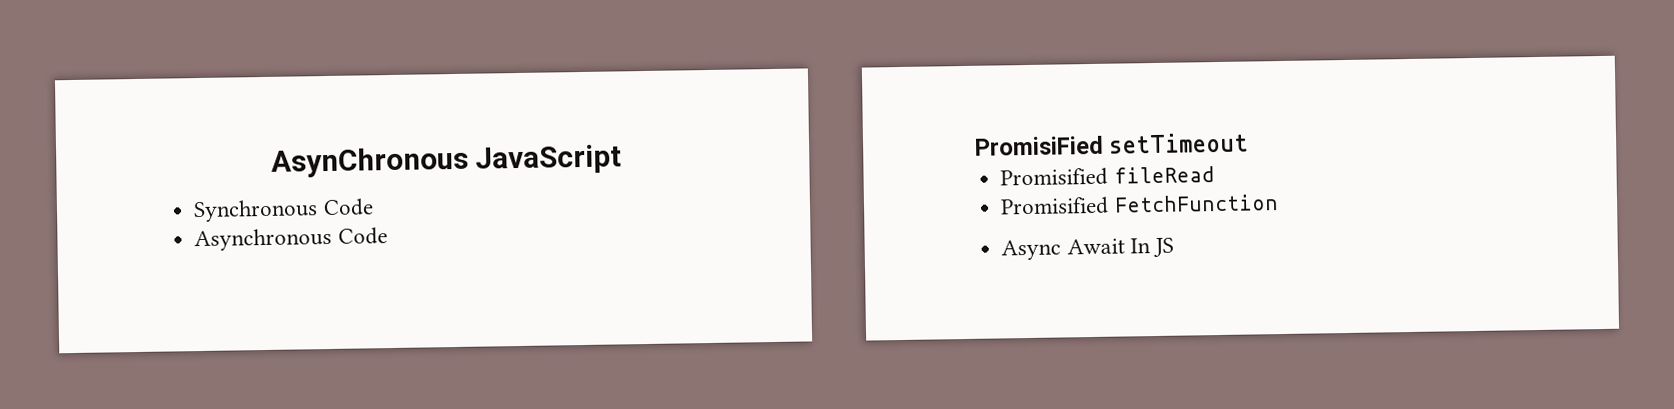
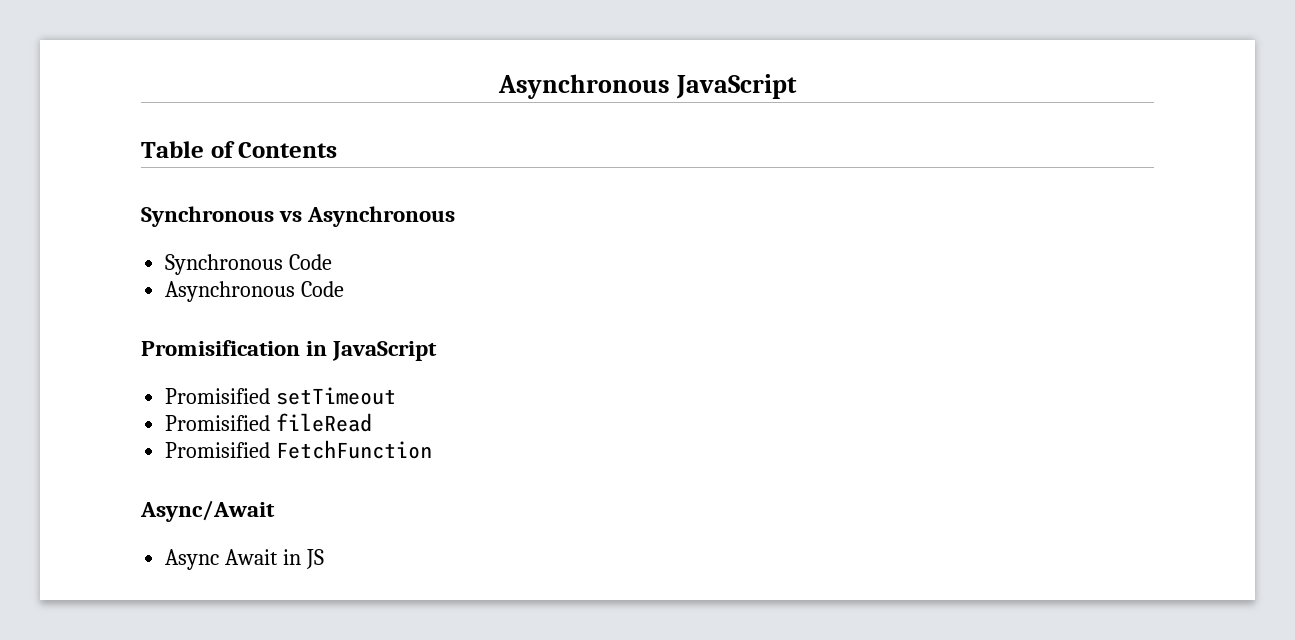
- AsynChronous JavaScript
+ Asynchronous JavaScript
+ Table of Contents
+ Synchronous vs Asynchronous
- PromisiFied setTimeout
+ Promisification in JavaScript
+ Promisified setTimeout
+ Async/Await
- Async Await In JS
+ Async Await in JS

